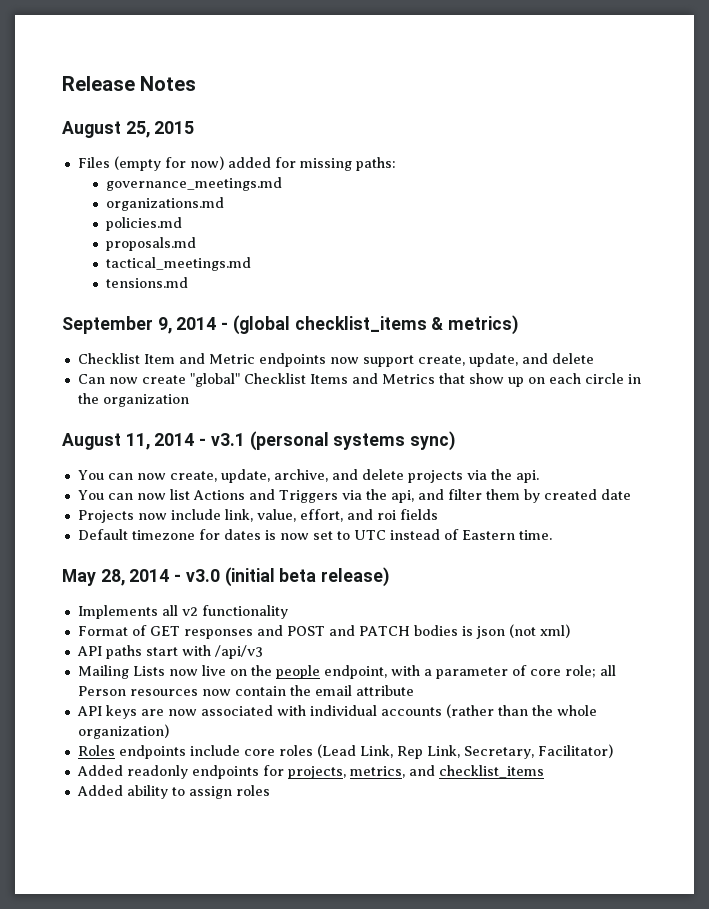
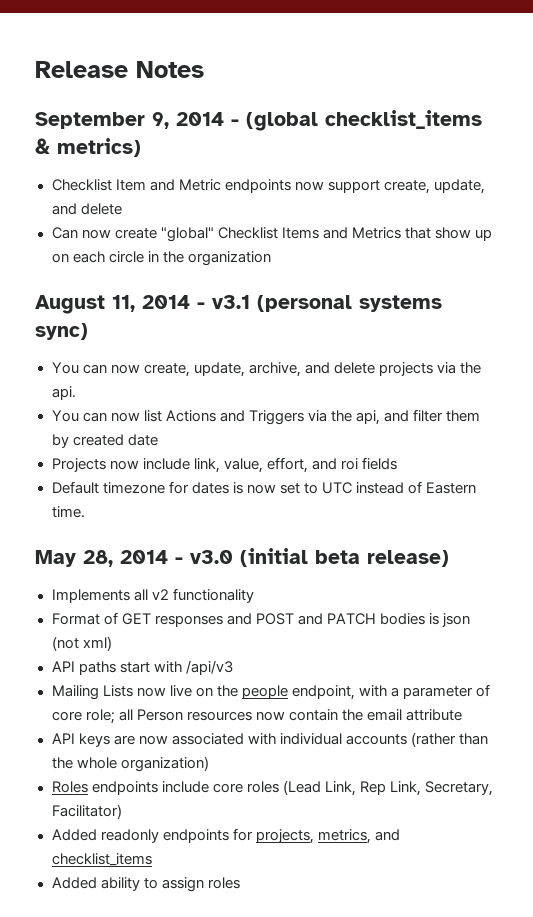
- August 25, 2015
- Files (empty for now) added for missing paths:
- governance_meetings.md
- organizations.md
- policies.md
- proposals.md
- tactical_meetings.md
- tensions.md

